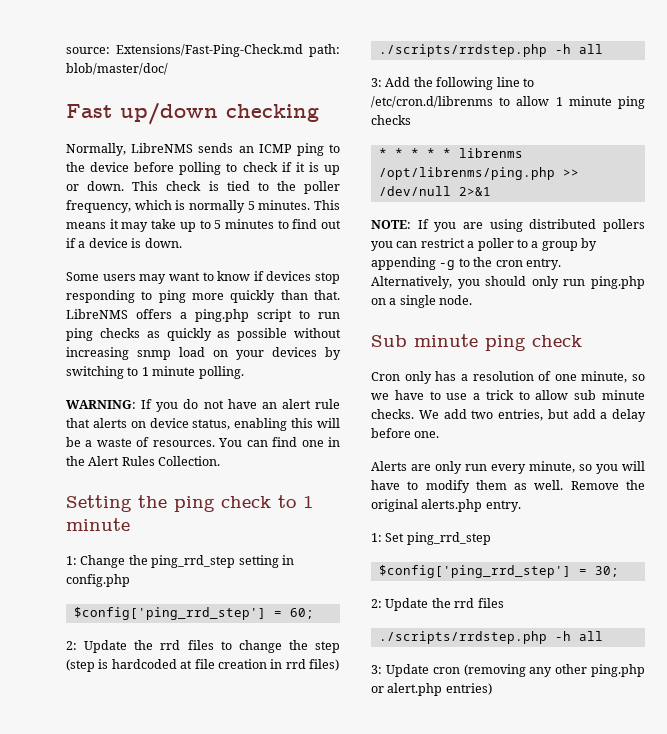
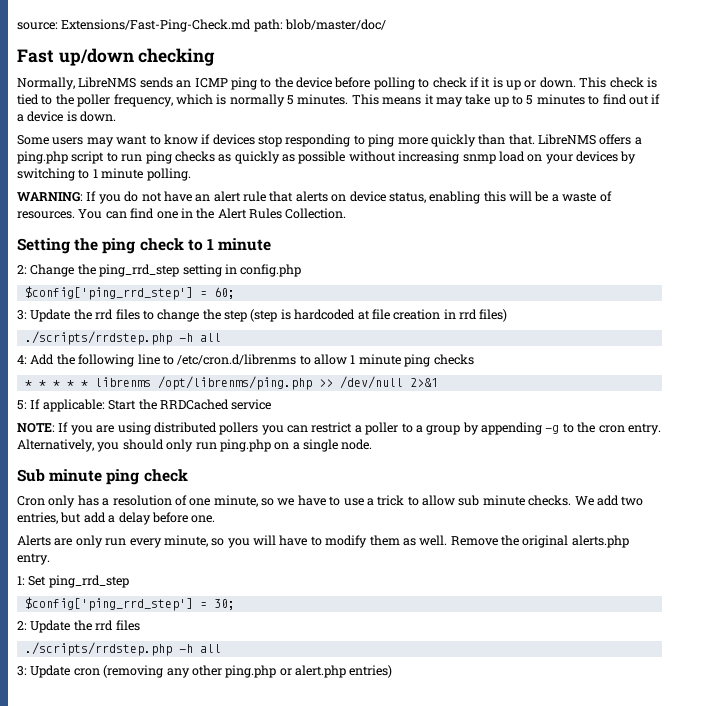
- 1: Change the ping_rrd_step setting in config.php
+ 2: Change the ping_rrd_step setting in config.php
- 2: Update the rrd files to change the step (step is hardcoded at file creation in rrd files)
+ 3: Update the rrd files to change the step (step is hardcoded at file creation in rrd files)
- 3: Add the following line to /etc/cron.d/librenms to allow 1 minute ping checks
+ 4: Add the following line to /etc/cron.d/librenms to allow 1 minute ping checks
+ 5: If applicable: Start the RRDCached service

